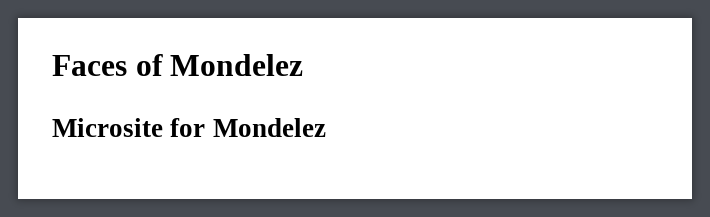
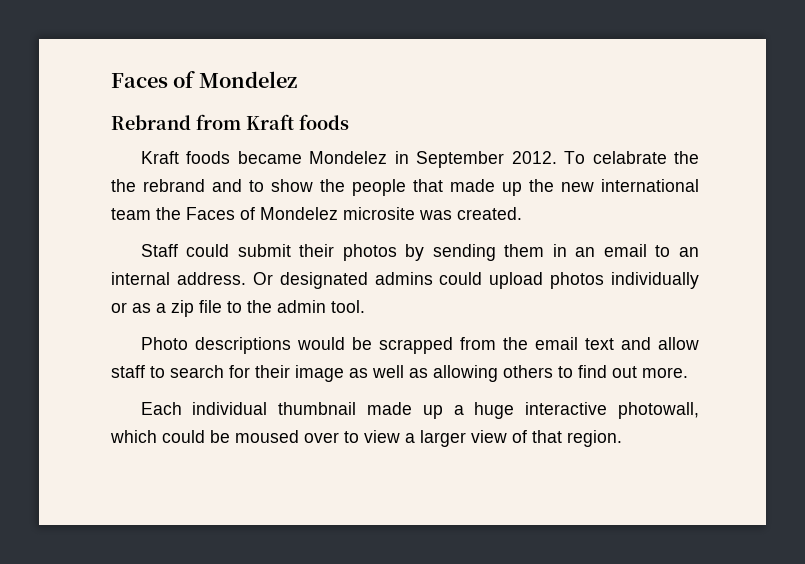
- Microsite for Mondelez
+ Rebrand from Kraft foods
+ Kraft foods became Mondelez in September 2012. To celabrate the the rebrand and to show the people that made up the new international team the Faces of Mondelez microsite was created.
+ Staff could submit their photos by sending them in an email to an internal address. Or designated admins could upload photos individually or as a zip file to the admin tool.
+ Photo descriptions would be scrapped from the email text and allow staff to search for their image as well as allowing others to find out more.
+ Each individual thumbnail made up a huge interactive photowall, which could be moused over to view a larger view of that region.

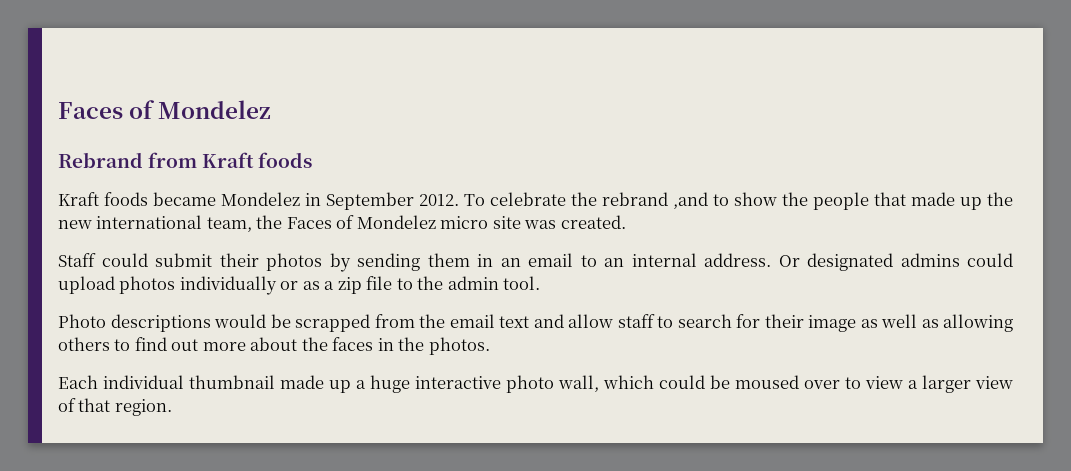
- To celabrate the the rebrand and to show the people that made up the new international team the Faces of Mondelez microsite was created.
+ To celebrate the rebrand ,and to show the people that made up the new international team, the Faces of Mondelez micro site was created.
- Photo descriptions would be scrapped from the email text and allow staff to search for their image as well as allowing others to find out more.
+ Photo descriptions would be scrapped from the email text and allow staff to search for their image as well as allowing others to find out more about the faces in the photos.
- Each individual thumbnail made up a huge interactive photowall, which could be moused over to view a larger view of that region.
+ Each individual thumbnail made up a huge interactive photo wall, which could be moused over to view a larger view of that region.

